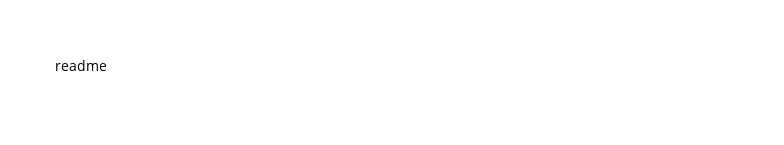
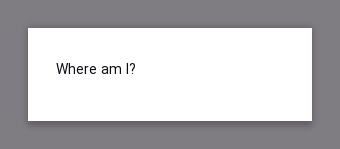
- readme
+ Where am I?

